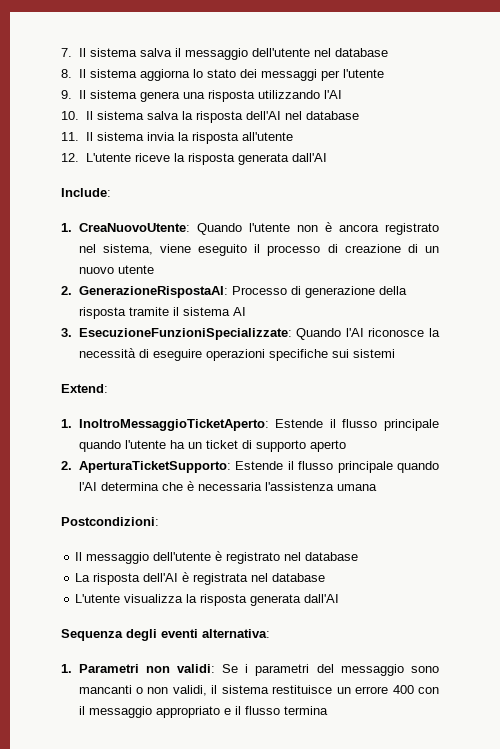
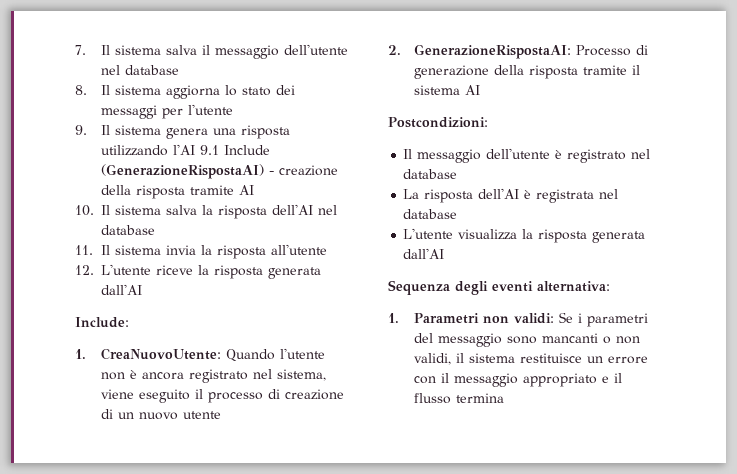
- 9. Il sistema genera una risposta utilizzando l'AI
+ 9. Il sistema genera una risposta utilizzando l'AI 9.1 Include (GenerazioneRispostaAI) - creazione della risposta tramite AI
- 3. EsecuzioneFunzioniSpecializzate: Quando l'AI riconosce la necessità di eseguire operazioni specifiche sui sistemi
- Extend:
- 1. InoltroMessaggioTicketAperto: Estende il flusso principale quando l'utente ha un ticket di supporto aperto
- 2. AperturaTicketSupporto: Estende il flusso principale quando l'AI determina che è necessaria l'assistenza umana
- 1. Parametri non validi: Se i parametri del messaggio sono mancanti o non validi, il sistema restituisce un errore 400 con il messaggio appropriato e il flusso termina
+ 1. Parametri non validi: Se i parametri del messaggio sono mancanti o non validi, il sistema restituisce un errore con il messaggio appropriato e il flusso termina

